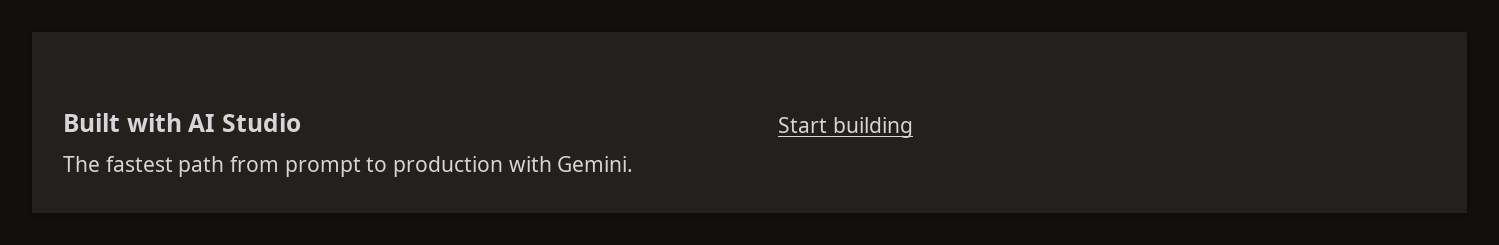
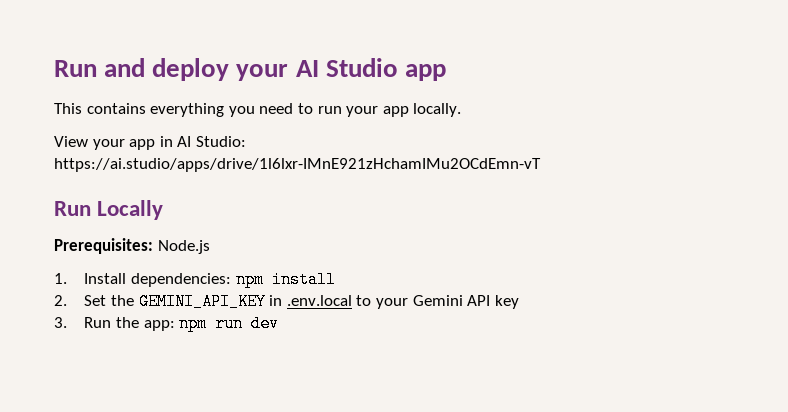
- Built with AI Studio
- The fastest path from prompt to production with Gemini.
- Start building
+ Run and deploy your AI Studio app
+ This contains everything you need to run your app locally.
+ View your app in AI Studio: https://ai.studio/apps/drive/1l6lxr-IMnE921zHchamIMu2OCdEmn-vT
+ Run Locally
+ Prerequisites: Node.js
+ 1. Install dependencies: npm install
+ 2. Set the GEMINI_API_KEY in .env.local to your Gemini API key
+ 3. Run the app: npm run dev

